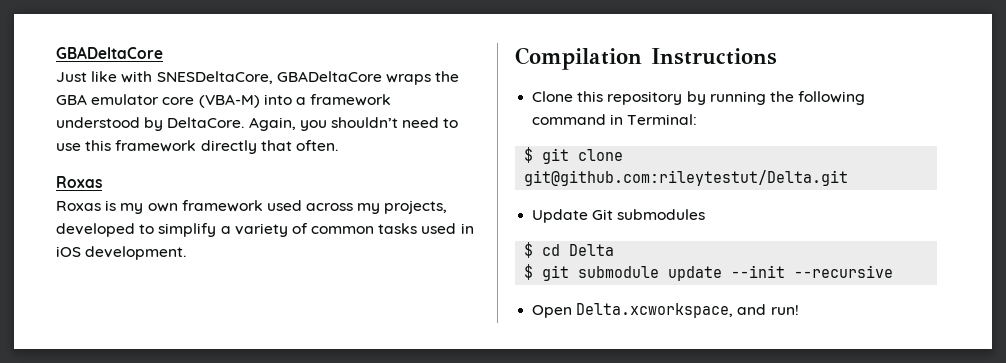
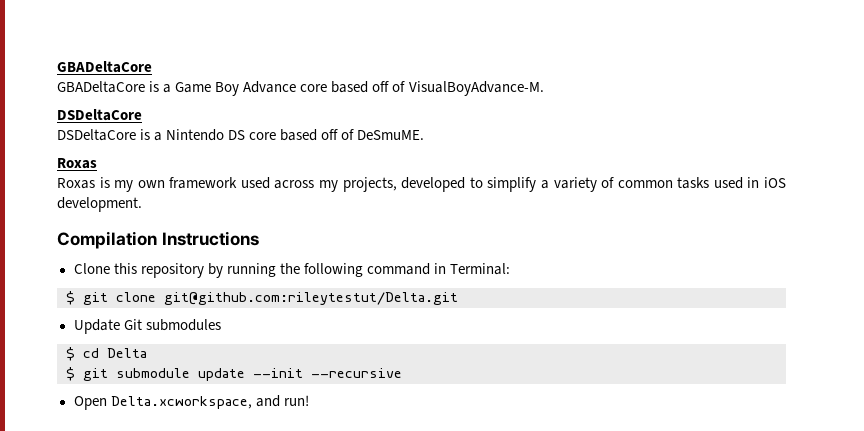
- Just like with SNESDeltaCore, GBADeltaCore wraps the GBA emulator core (VBA-M) into a framework understood by DeltaCore. Again, you shouldn’t need to use this framework directly that often.
+ GBADeltaCore is a Game Boy Advance core based off of VisualBoyAdvance-M.
+ DSDeltaCore
+ DSDeltaCore is a Nintendo DS core based off of DeSmuME.

